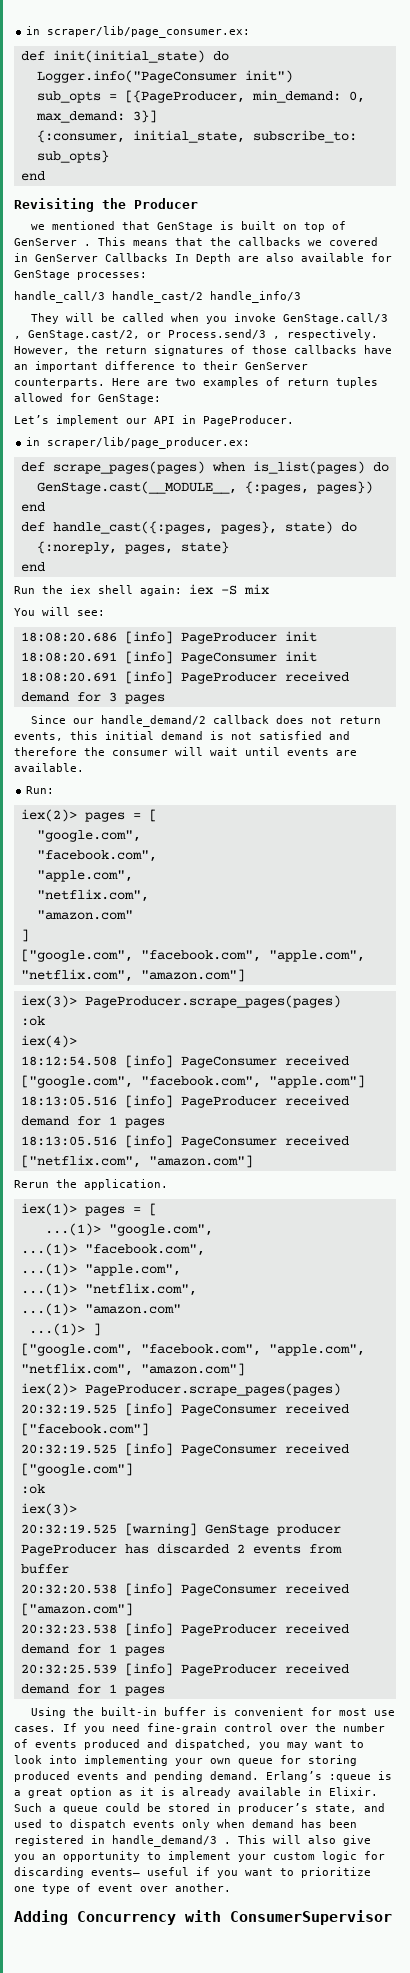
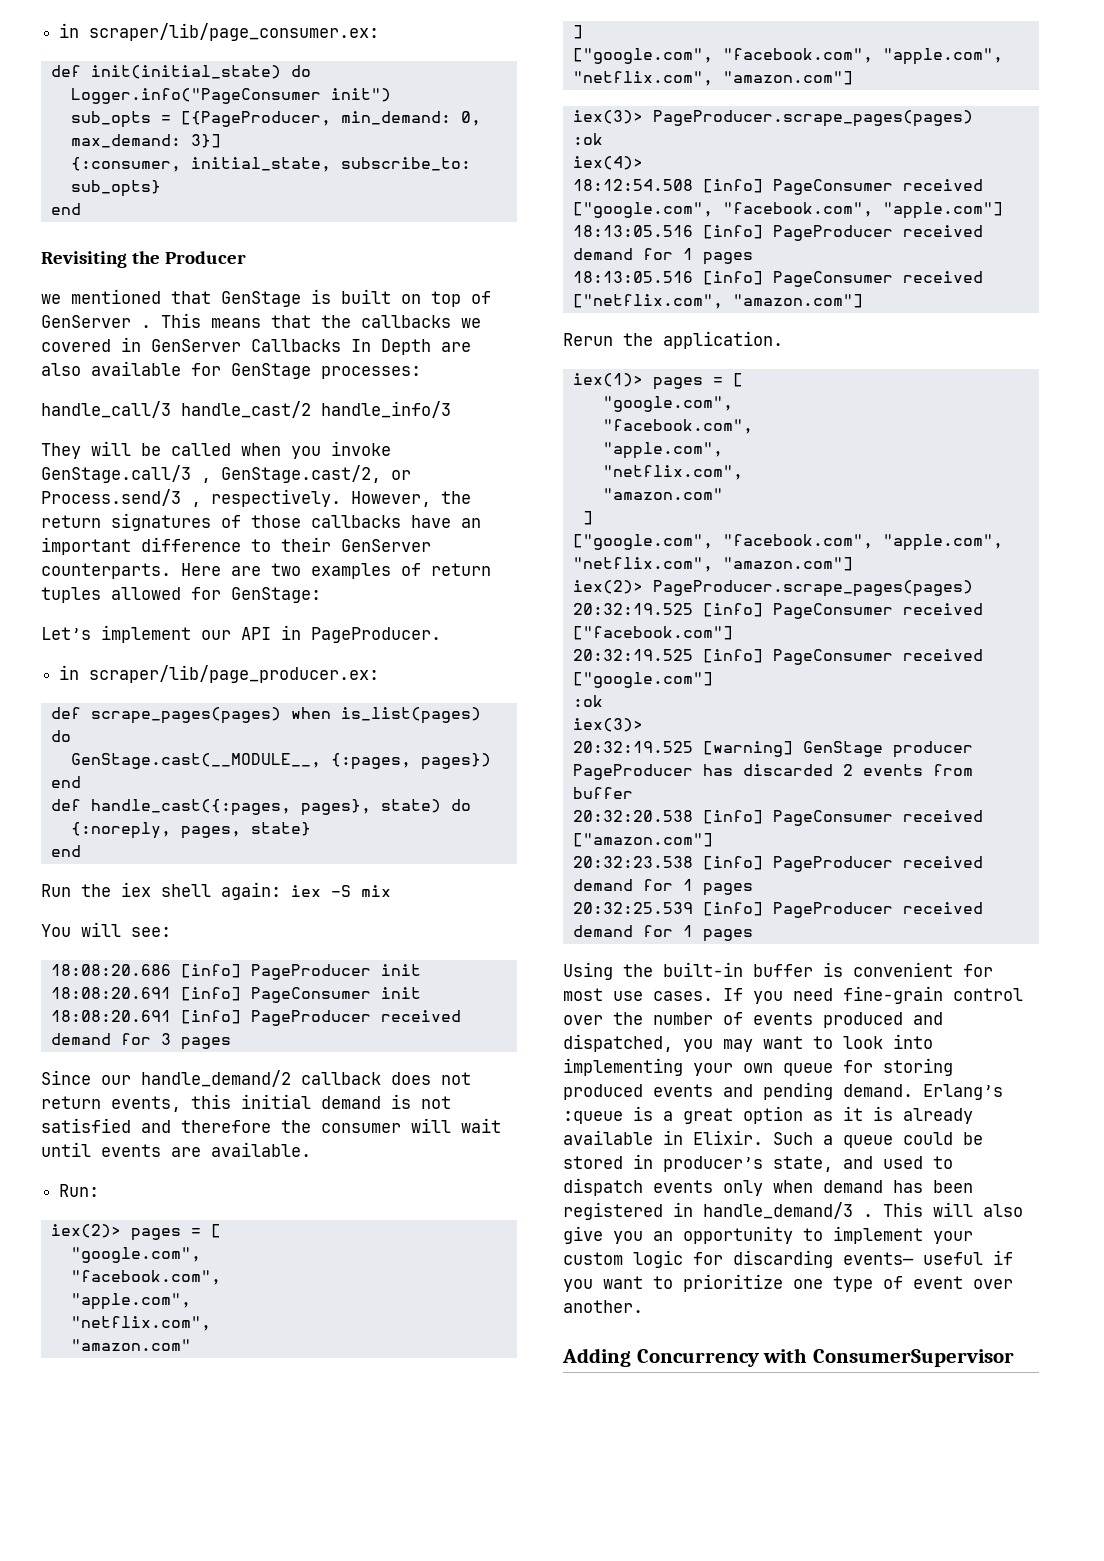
  iex(1)> pages = [
- ...(1)> "google.com",
- ...(1)> "facebook.com",
- ...(1)> "apple.com",
- ...(1)> "netflix.com",
- ...(1)> "amazon.com"
- ...(1)> ]
+ "google.com",
+ "facebook.com",
+ "apple.com",
+ "netflix.com",
+ "amazon.com"
+ ]

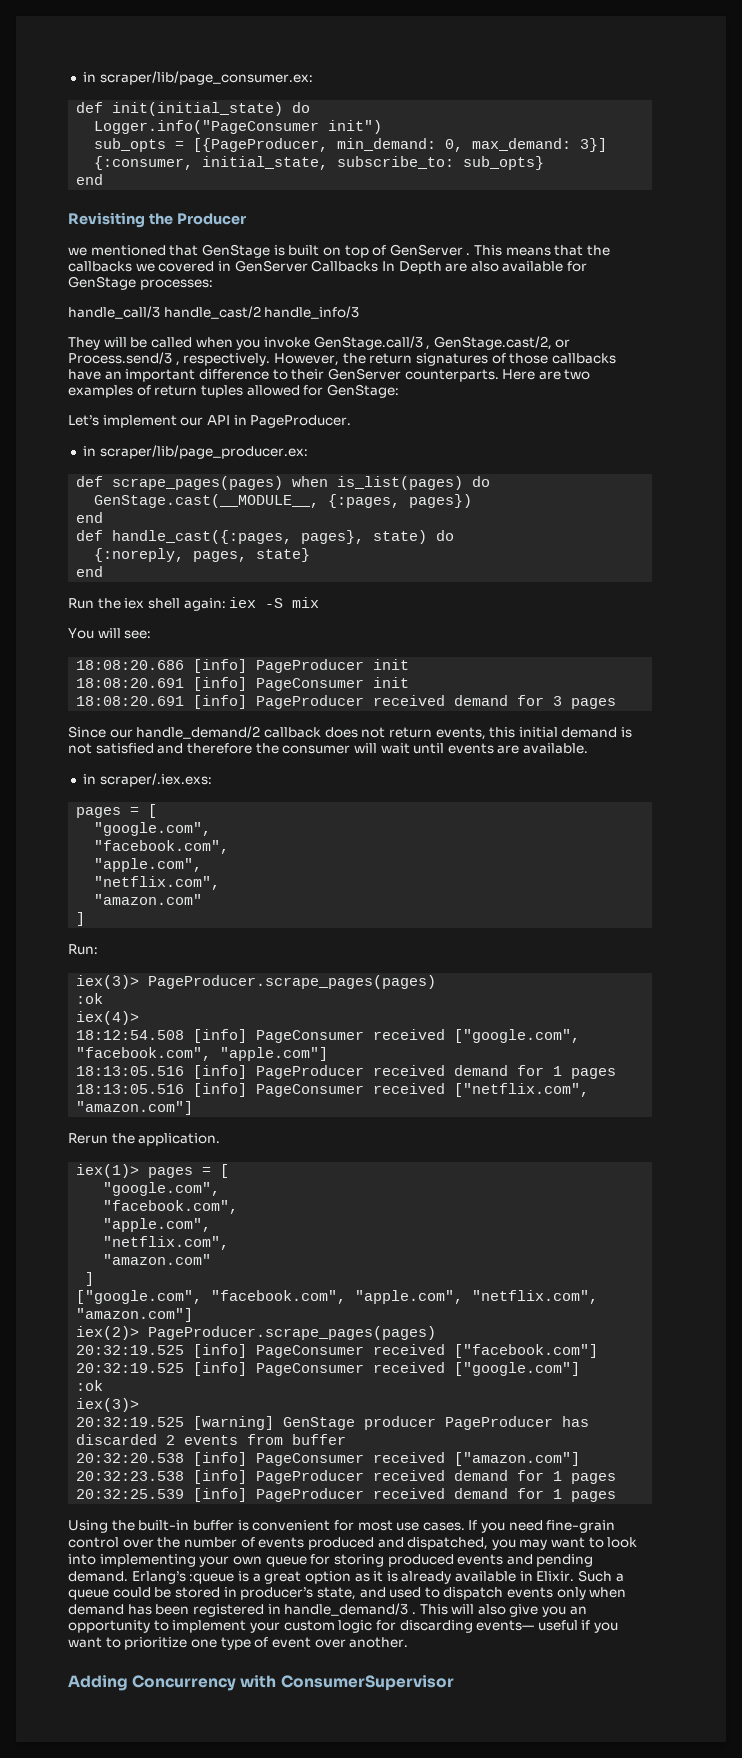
- Run:
- iex(2)> pages = [
+ in scraper/.iex.exs:
+ pages = [
  "google.com",
  "facebook.com",
  "apple.com",
  "netflix.com",
  "amazon.com"
  ]
- ["google.com", "facebook.com", "apple.com", "netflix.com", "amazon.com"]
+ Run:

